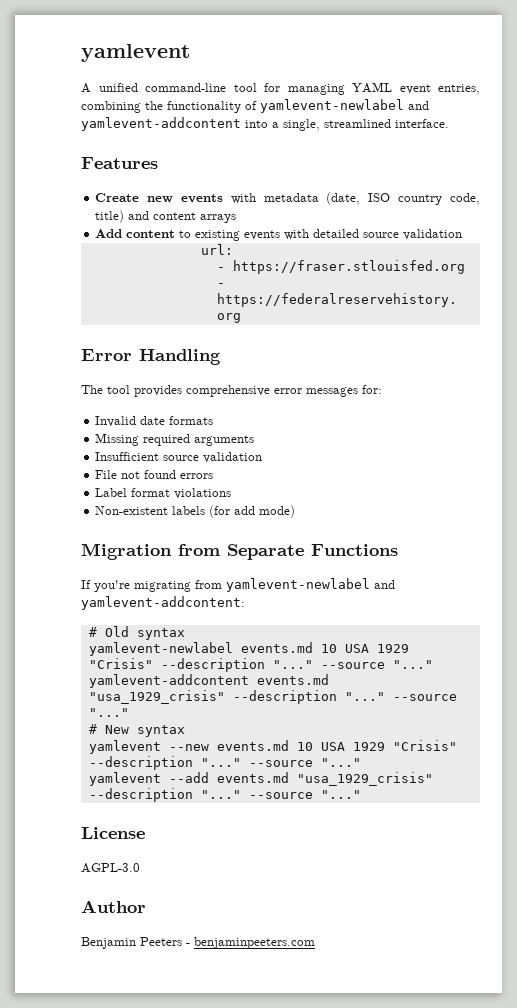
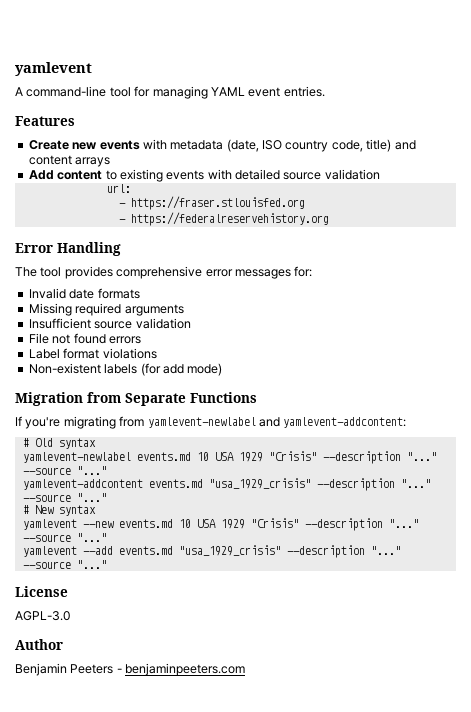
- A unified command-line tool for managing YAML event entries, combining the functionality of yamlevent-newlabel and yamlevent-addcontent into a single, streamlined interface.
+ A command-line tool for managing YAML event entries.

